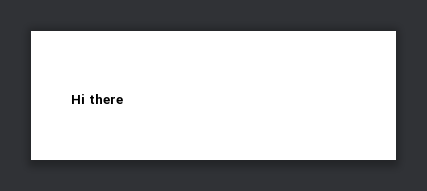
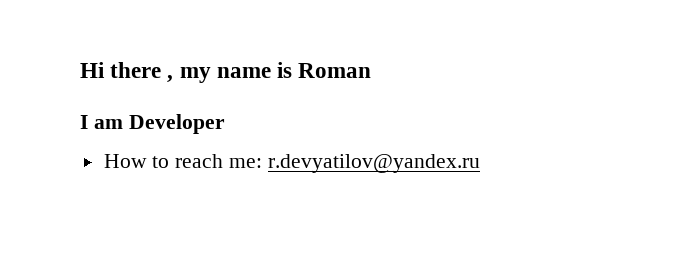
- Hi there
+ Hi there , my name is Roman
+ I am Developer
+ How to reach me: r.devyatilov@yandex.ru

